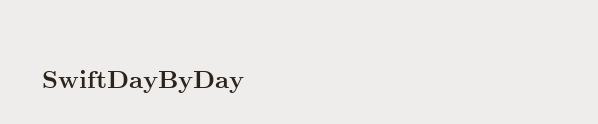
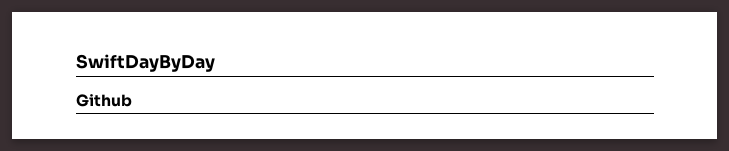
+ Github

